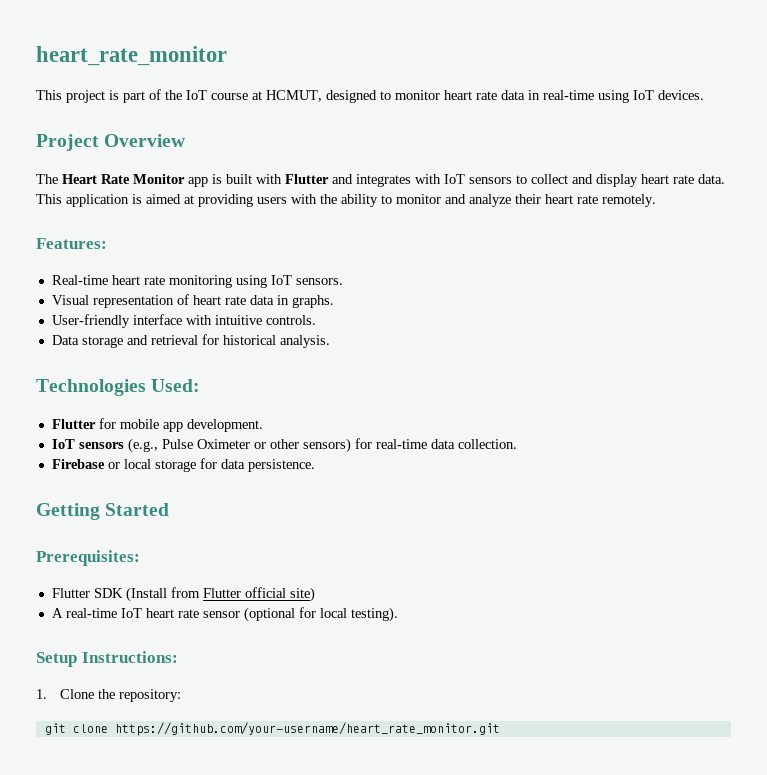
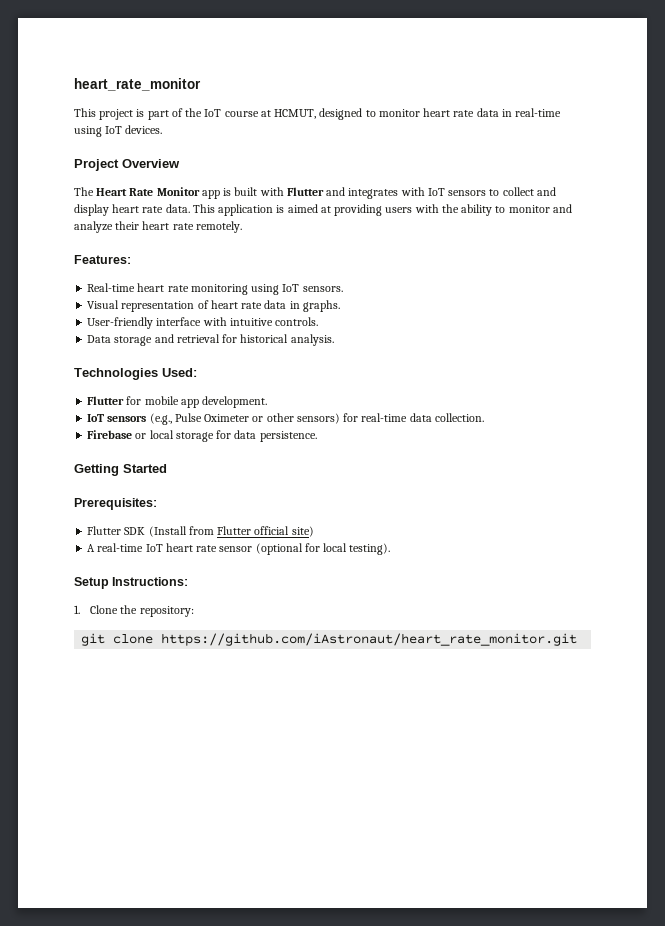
- git clone https://github.com/your-username/heart_rate_monitor.git
+ git clone https://github.com/iAstronaut/heart_rate_monitor.git

